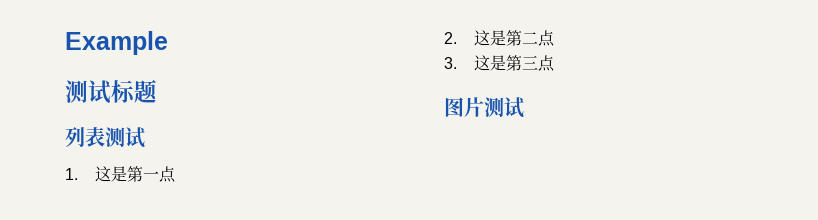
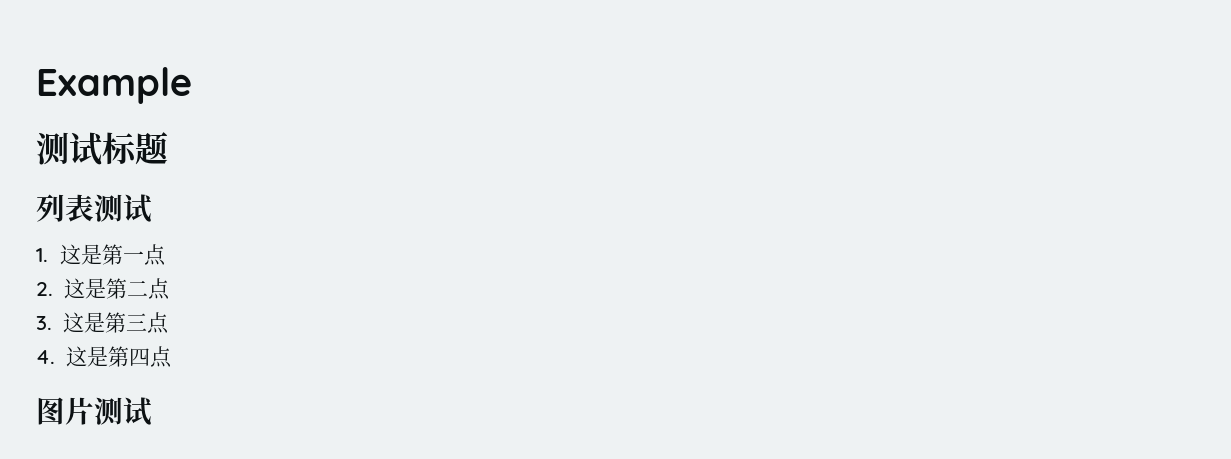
+ 4.这是第四点

